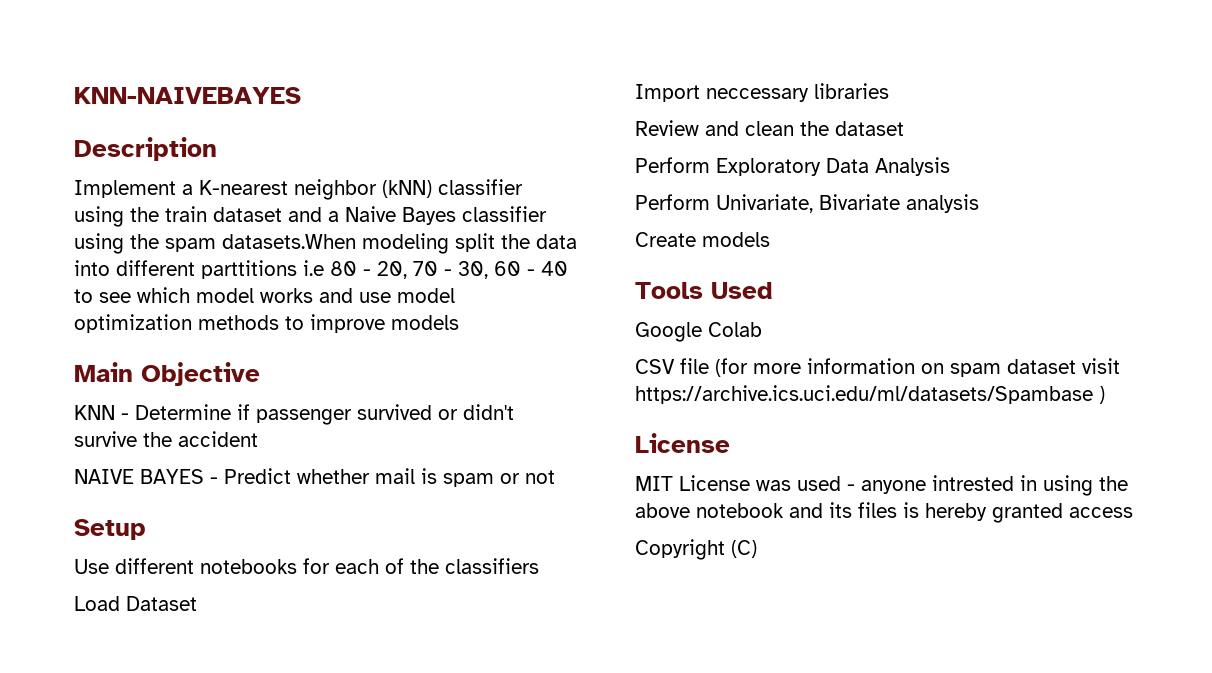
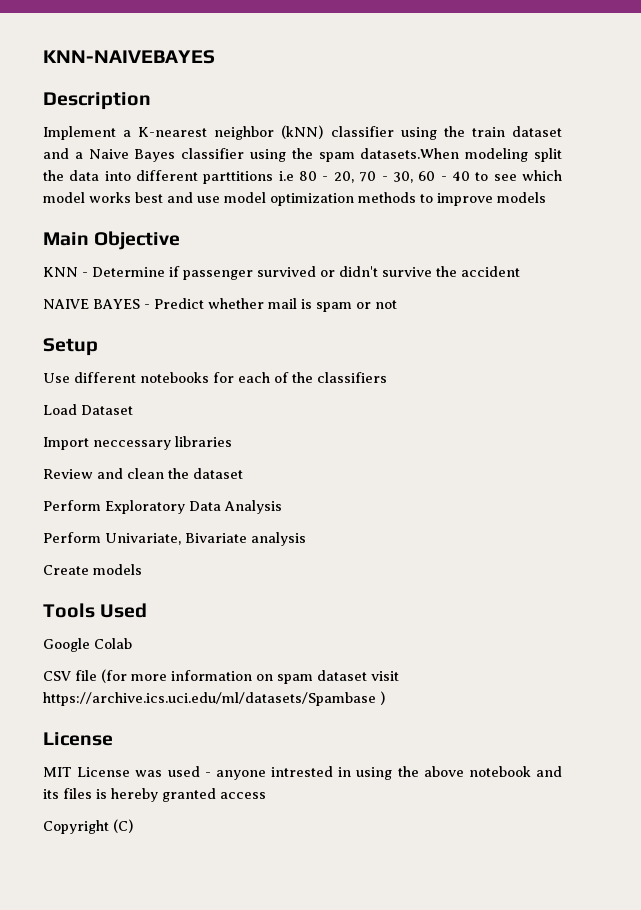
- Implement a K-nearest neighbor (kNN) classifier using the train dataset and a Naive Bayes classifier using the spam datasets.When modeling split the data into different parttitions i.e 80 - 20, 70 - 30, 60 - 40 to see which model works and use model optimization methods to improve models
+ Implement a K-nearest neighbor (kNN) classifier using the train dataset and a Naive Bayes classifier using the spam datasets.When modeling split the data into different parttitions i.e 80 - 20, 70 - 30, 60 - 40 to see which model works best and use model optimization methods to improve models

